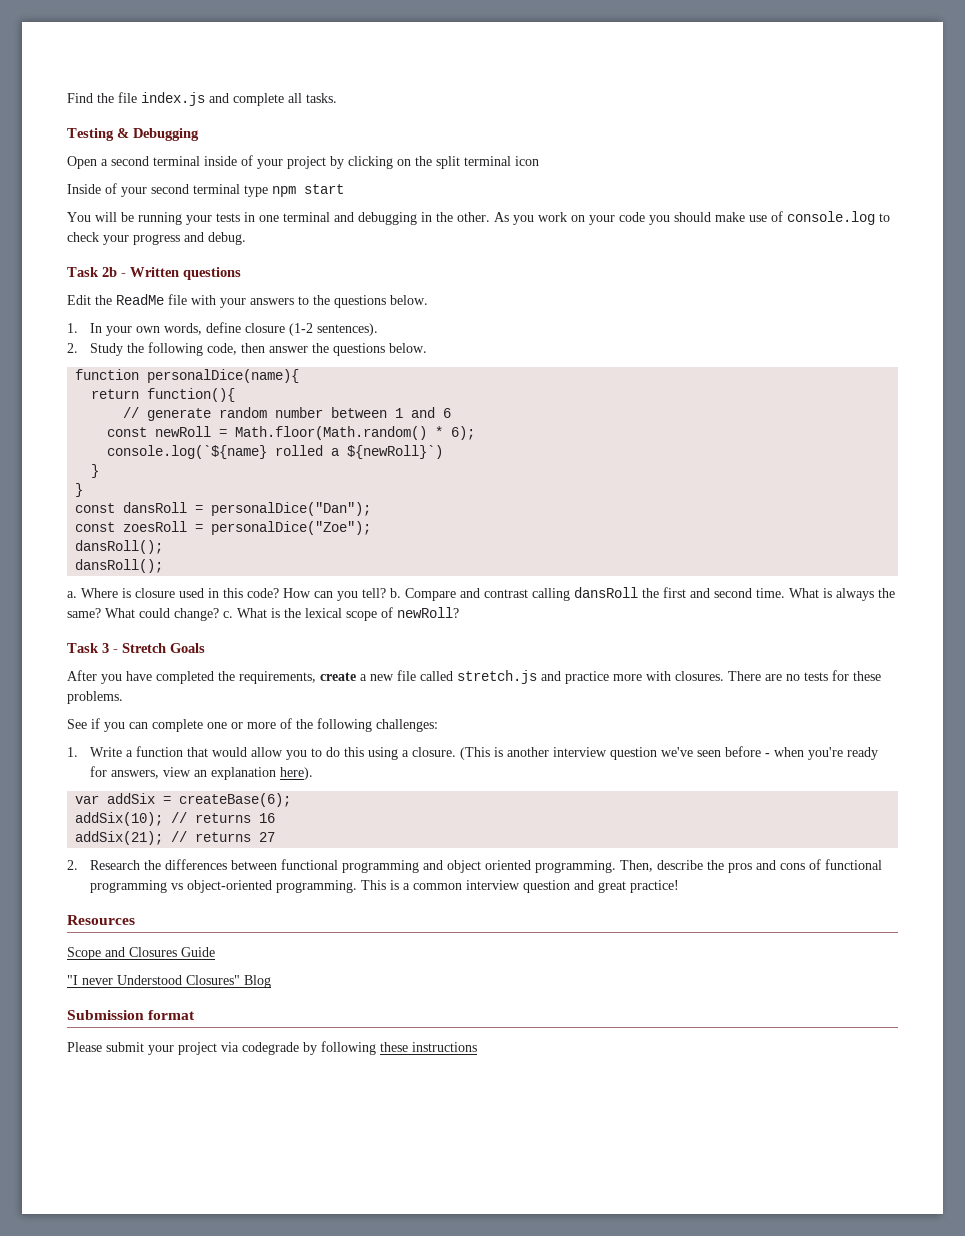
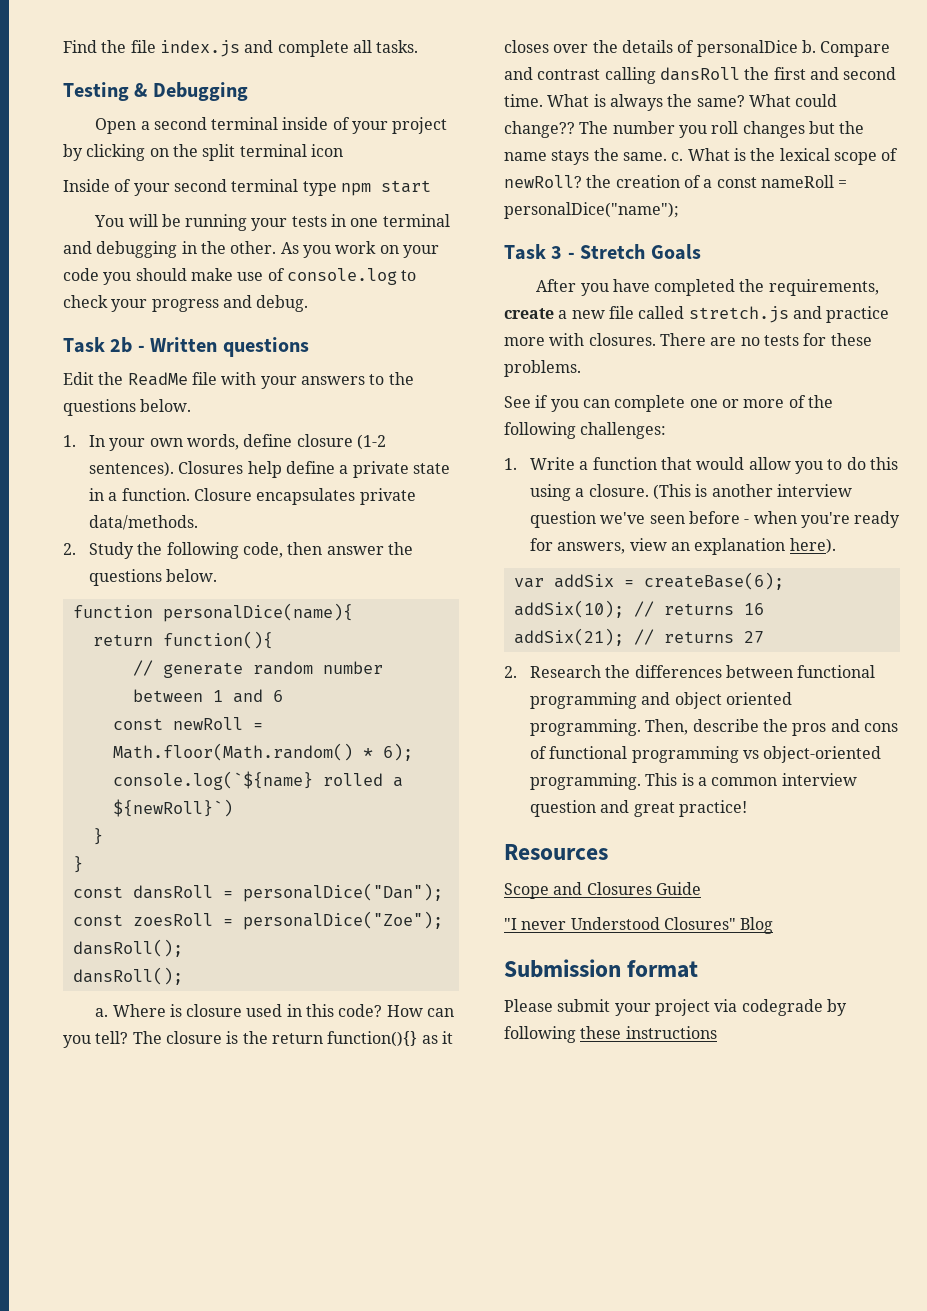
+ Closures help define a private state in a function. Closure encapsulates private data/methods.
- How can you tell? b.
+ How can you tell? The closure is the return function(){} as it closes over the details of personalDice b.
- What could change? c.
+ What could change?? The number you roll changes but the name stays the same. c.
- What is the lexical scope of newRoll?
+ What is the lexical scope of newRoll? the creation of a const nameRoll = personalDice("name");

